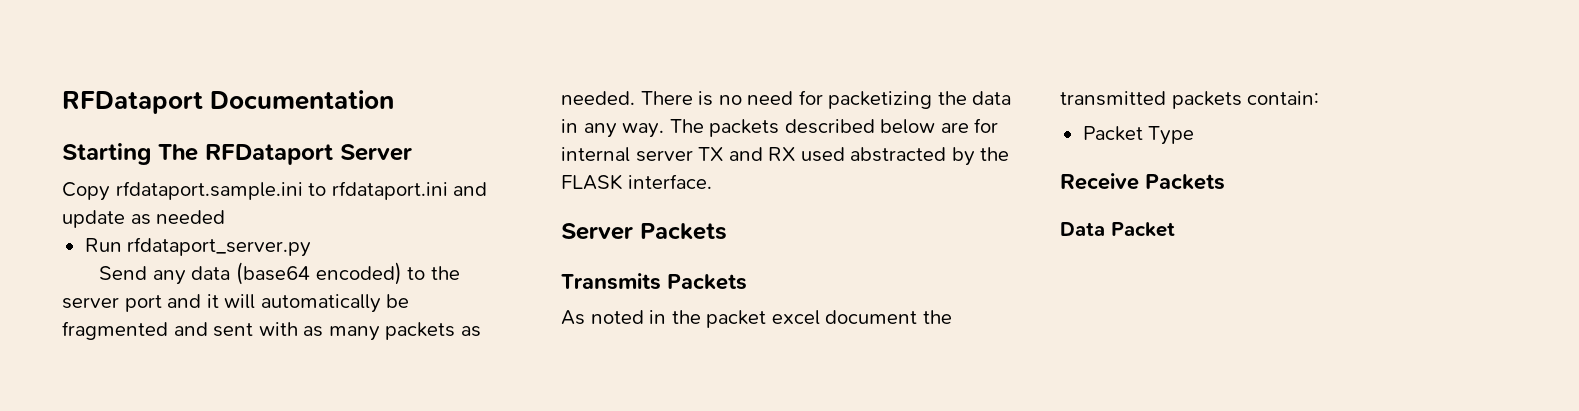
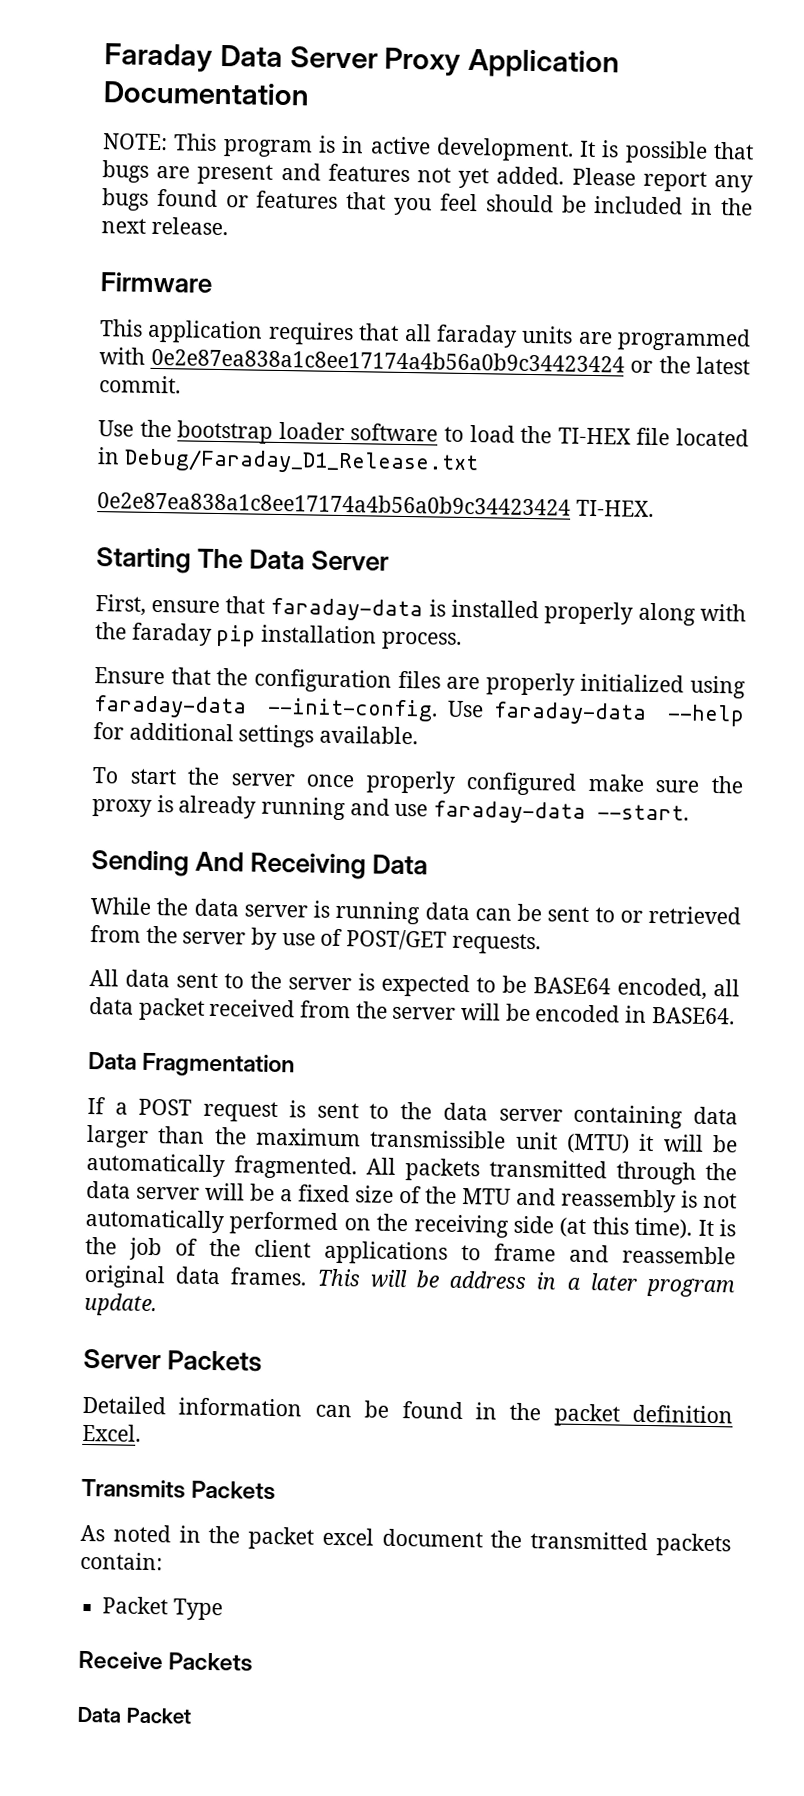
- RFDataport Documentation
+ Faraday Data Server Proxy Application Documentation
+ NOTE: This program is in active development. It is possible that bugs are present and features not yet added. Please report any bugs found or features that you feel should be included in the next release.
+ Firmware
+ This application requires that all faraday units are programmed with 0e2e87ea838a1c8ee17174a4b56a0b9c34423424 or the latest commit.
+ Use the bootstrap loader software to load the TI-HEX file located in Debug/Faraday_D1_Release.txt
+ 0e2e87ea838a1c8ee17174a4b56a0b9c34423424 TI-HEX.
- Starting The RFDataport Server
+ Starting The Data Server
- Copy rfdataport.sample.ini to rfdataport.ini and update as needed
- Run rfdataport_server.py
- Send any data (base64 encoded) to the server port and it will automatically be fragmented and sent with as many packets as needed. There is no need for packetizing the data in any way. The packets described below are for internal server TX and RX used abstracted by the FLASK interface.
+ First, ensure that faraday-data is installed properly along with the faraday pip installation process.
+ Ensure that the configuration files are properly initialized using faraday-data --init-config. Use faraday-data --help for additional settings available.
+ To start the server once properly configured make sure the proxy is already running and use faraday-data --start.
+ Sending And Receiving Data
+ While the data server is running data can be sent to or retrieved from the server by use of POST/GET requests.
+ All data sent to the server is expected to be BASE64 encoded, all data packet received from the server will be encoded in BASE64.
+ Data Fragmentation
+ If a POST request is sent to the data server containing data larger than the maximum transmissible unit (MTU) it will be automatically fragmented. All packets transmitted through the data server will be a fixed size of the MTU and reassembly is not automatically performed on the receiving side (at this time). It is the job of the client applications to frame and reassemble original data frames. This will be address in a later program update.
  Server Packets
+ Detailed information can be found in the packet definition Excel.

